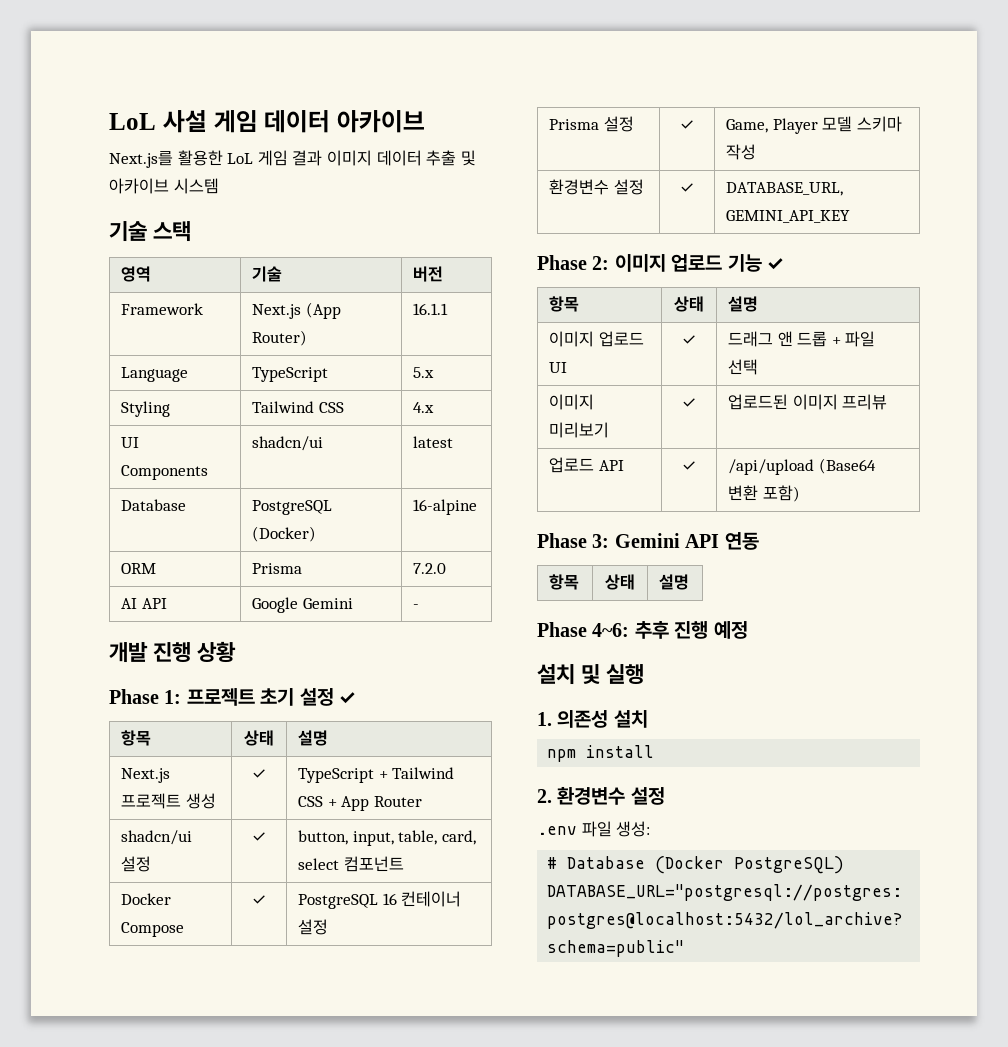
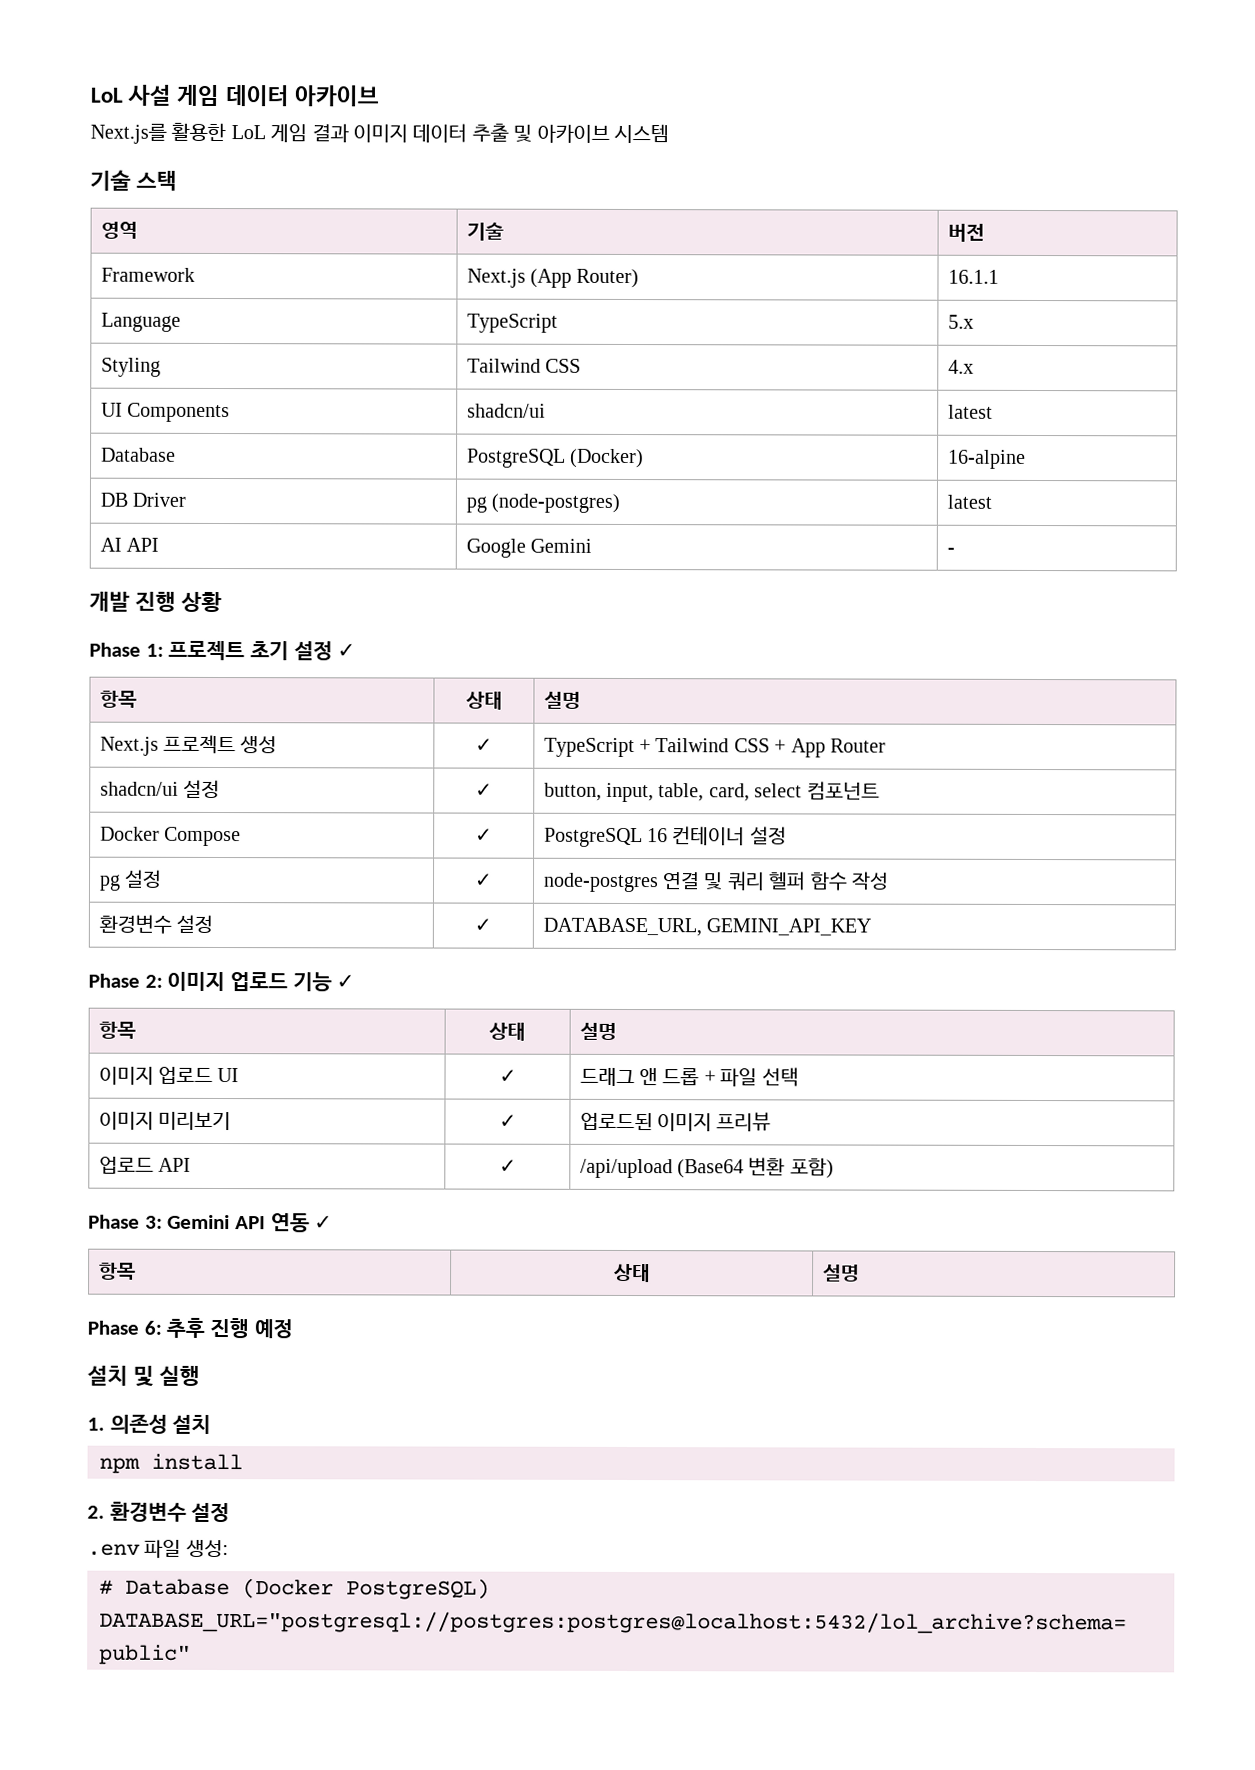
- ORM | Prisma | 7.2.0
+ DB Driver | pg (node-postgres) | latest
- Prisma 설정 | ✓ | Game, Player 모델 스키마 작성
+ pg 설정 | ✓ | node-postgres 연결 및 쿼리 헬퍼 함수 작성
- Phase 3: Gemini API 연동
+ Phase 3: Gemini API 연동 ✓
- Phase 4~6: 추후 진행 예정
+ Phase 6: 추후 진행 예정

